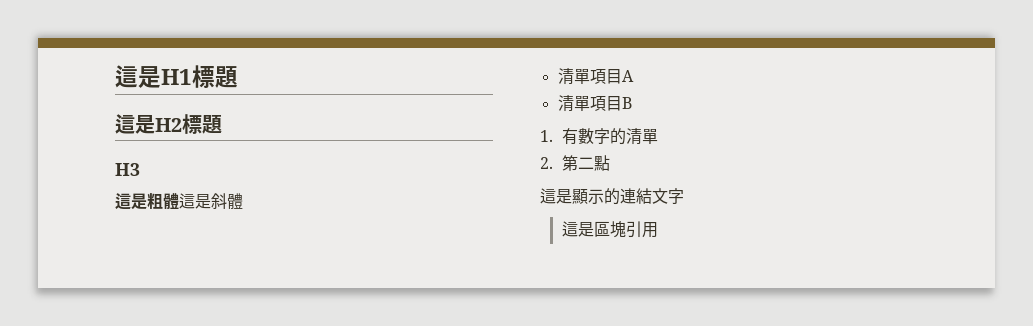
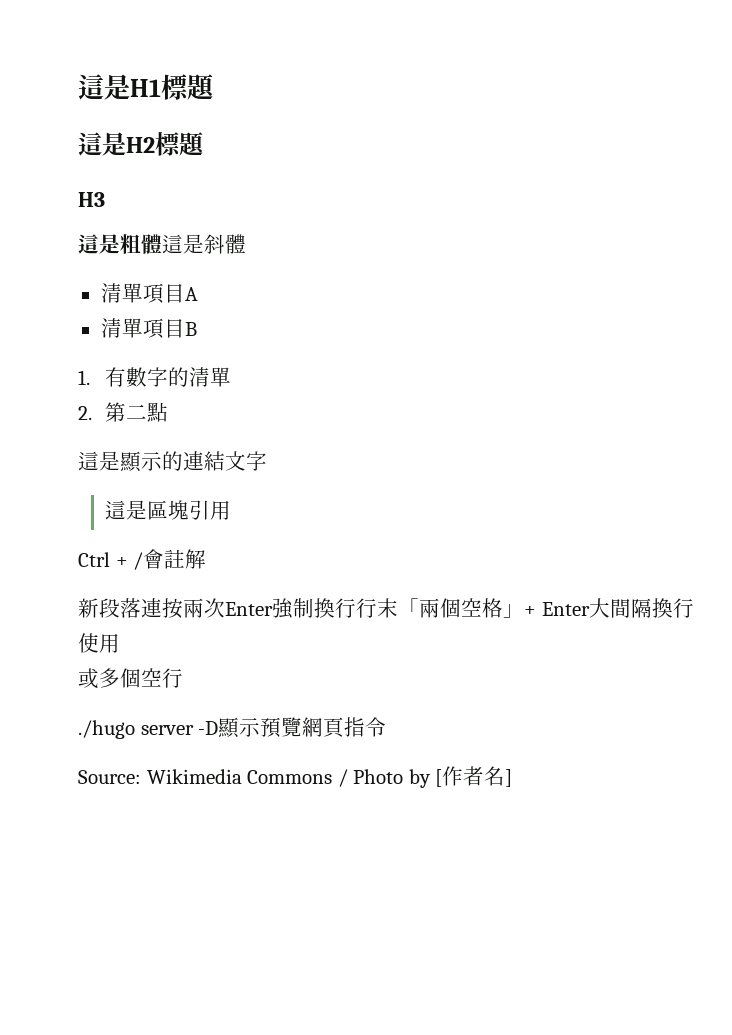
+ Ctrl + /會註解
+ 新段落連按兩次Enter強制換行行末「兩個空格」+ Enter大間隔換行使用
+ 或多個空行
+ ./hugo server -D顯示預覽網頁指令
+ Source: Wikimedia Commons / Photo by [作者名]

